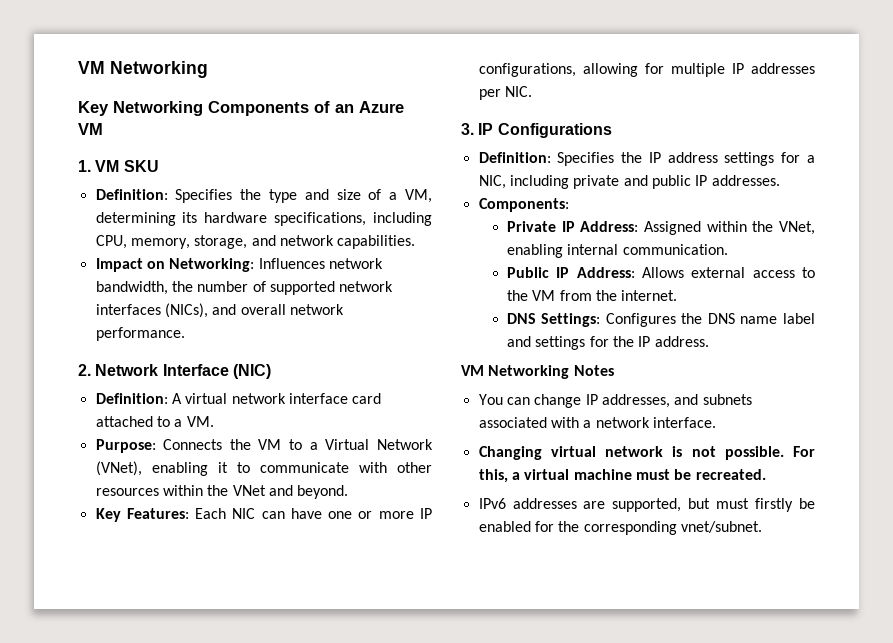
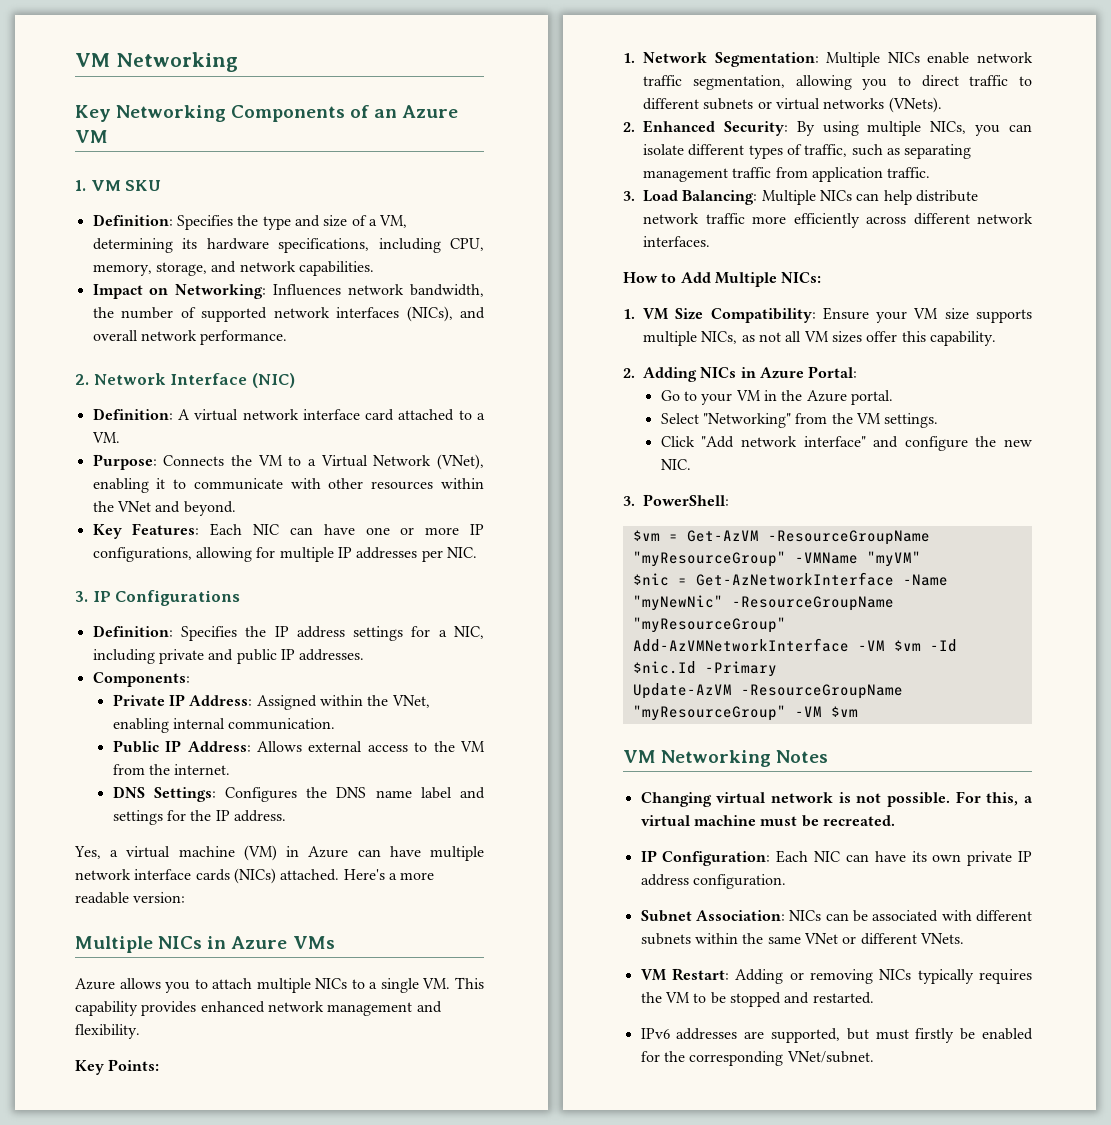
+ Yes, a virtual machine (VM) in Azure can have multiple network interface cards (NICs) attached. Here's a more readable version:
+ Multiple NICs in Azure VMs
+ Azure allows you to attach multiple NICs to a single VM. This capability provides enhanced network management and flexibility.
+ Key Points:
+ 1. Network Segmentation: Multiple NICs enable network traffic segmentation, allowing you to direct traffic to different subnets or virtual networks (VNets).
+ 2. Enhanced Security: By using multiple NICs, you can isolate different types of traffic, such as separating management traffic from application traffic.
+ 3. Load Balancing: Multiple NICs can help distribute network traffic more efficiently across different network interfaces.
+ How to Add Multiple NICs:
+ 1. VM Size Compatibility: Ensure your VM size supports multiple NICs, as not all VM sizes offer this capability.
+ 2. Adding NICs in Azure Portal:
+ Go to your VM in the Azure portal.
+ Select "Networking" from the VM settings.
+ Click "Add network interface" and configure the new NIC.
+ 3. PowerShell:
+ $vm = Get-AzVM -ResourceGroupName "myResourceGroup" -VMName "myVM"
+ $nic = Get-AzNetworkInterface -Name "myNewNic" -ResourceGroupName "myResourceGroup"
+ Add-AzVMNetworkInterface -VM $vm -Id $nic.Id -Primary
+ Update-AzVM -ResourceGroupName "myResourceGroup" -VM $vm
  VM Networking Notes
- You can change IP addresses, and subnets associated with a network interface.
+ IP Configuration: Each NIC can have its own private IP address configuration.
+ Subnet Association: NICs can be associated with different subnets within the same VNet or different VNets.
+ VM Restart: Adding or removing NICs typically requires the VM to be stopped and restarted.
- IPv6 addresses are supported, but must firstly be enabled for the corresponding vnet/subnet.
+ IPv6 addresses are supported, but must firstly be enabled for the corresponding VNet/subnet.

